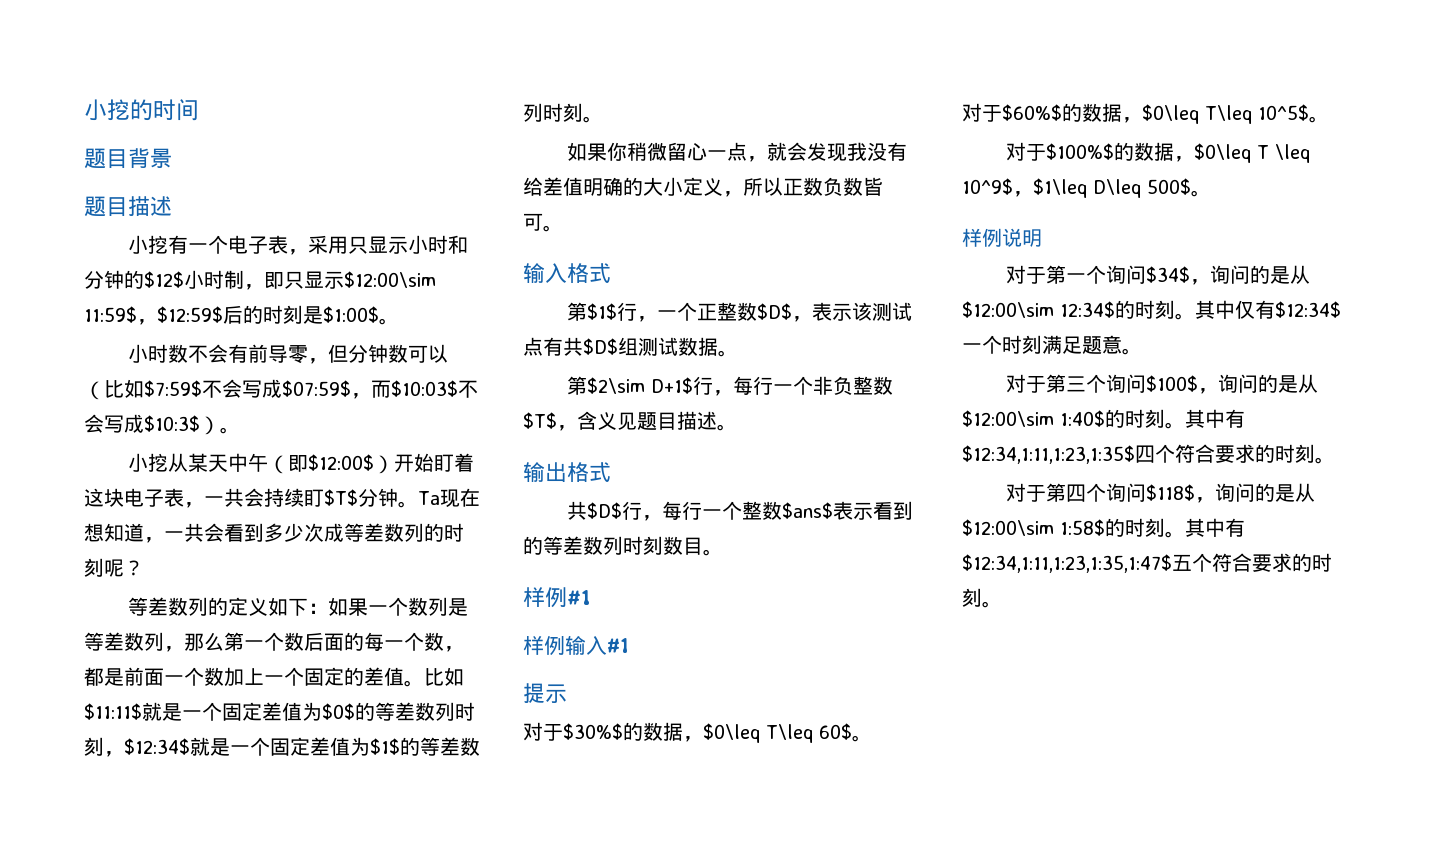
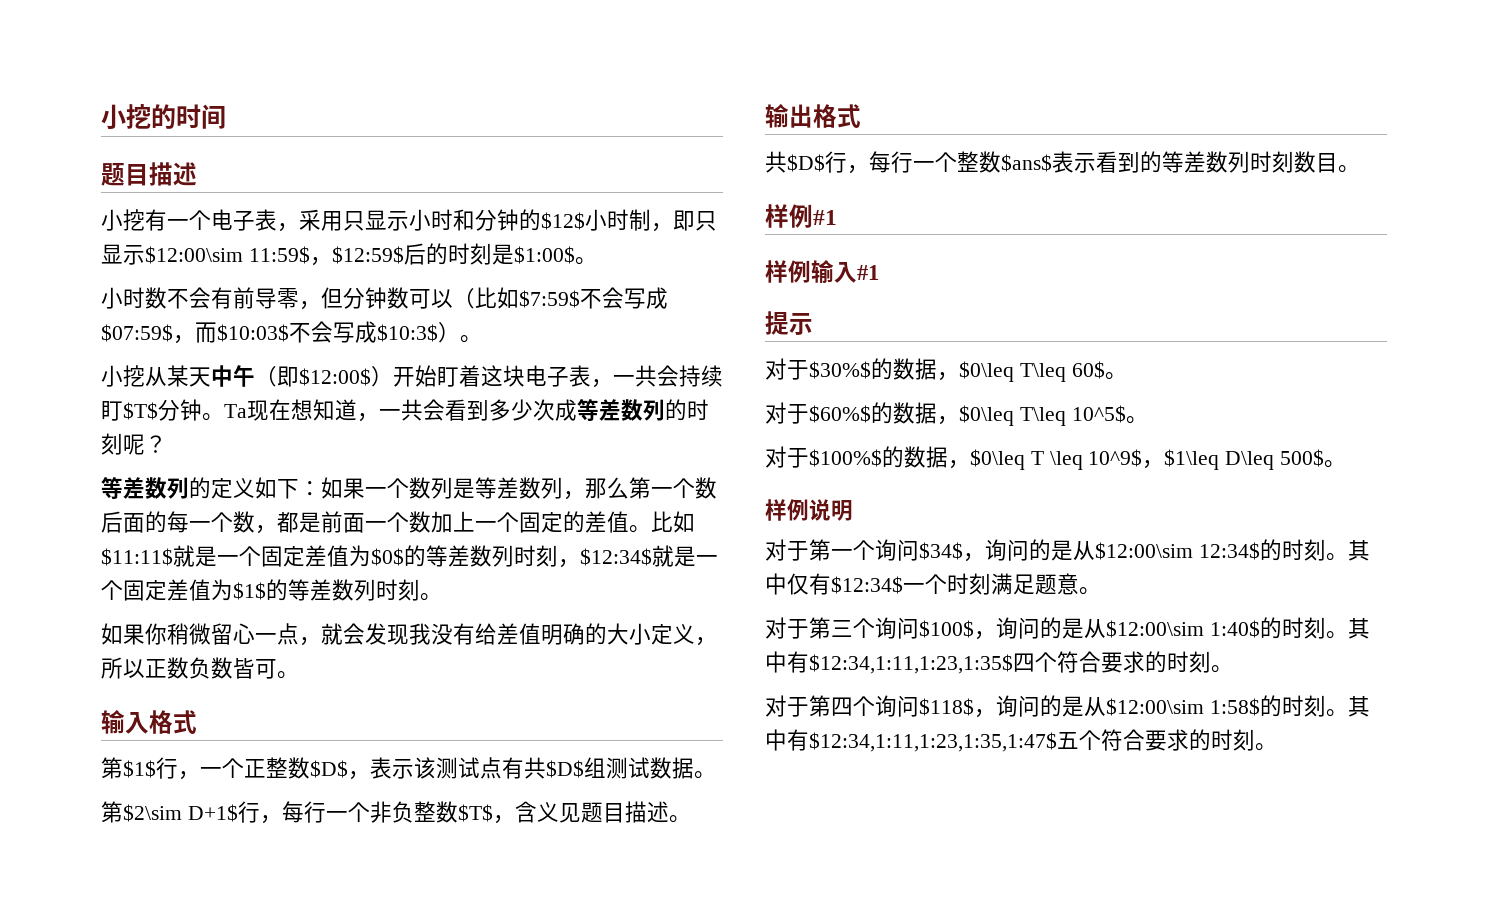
- 题目背景

